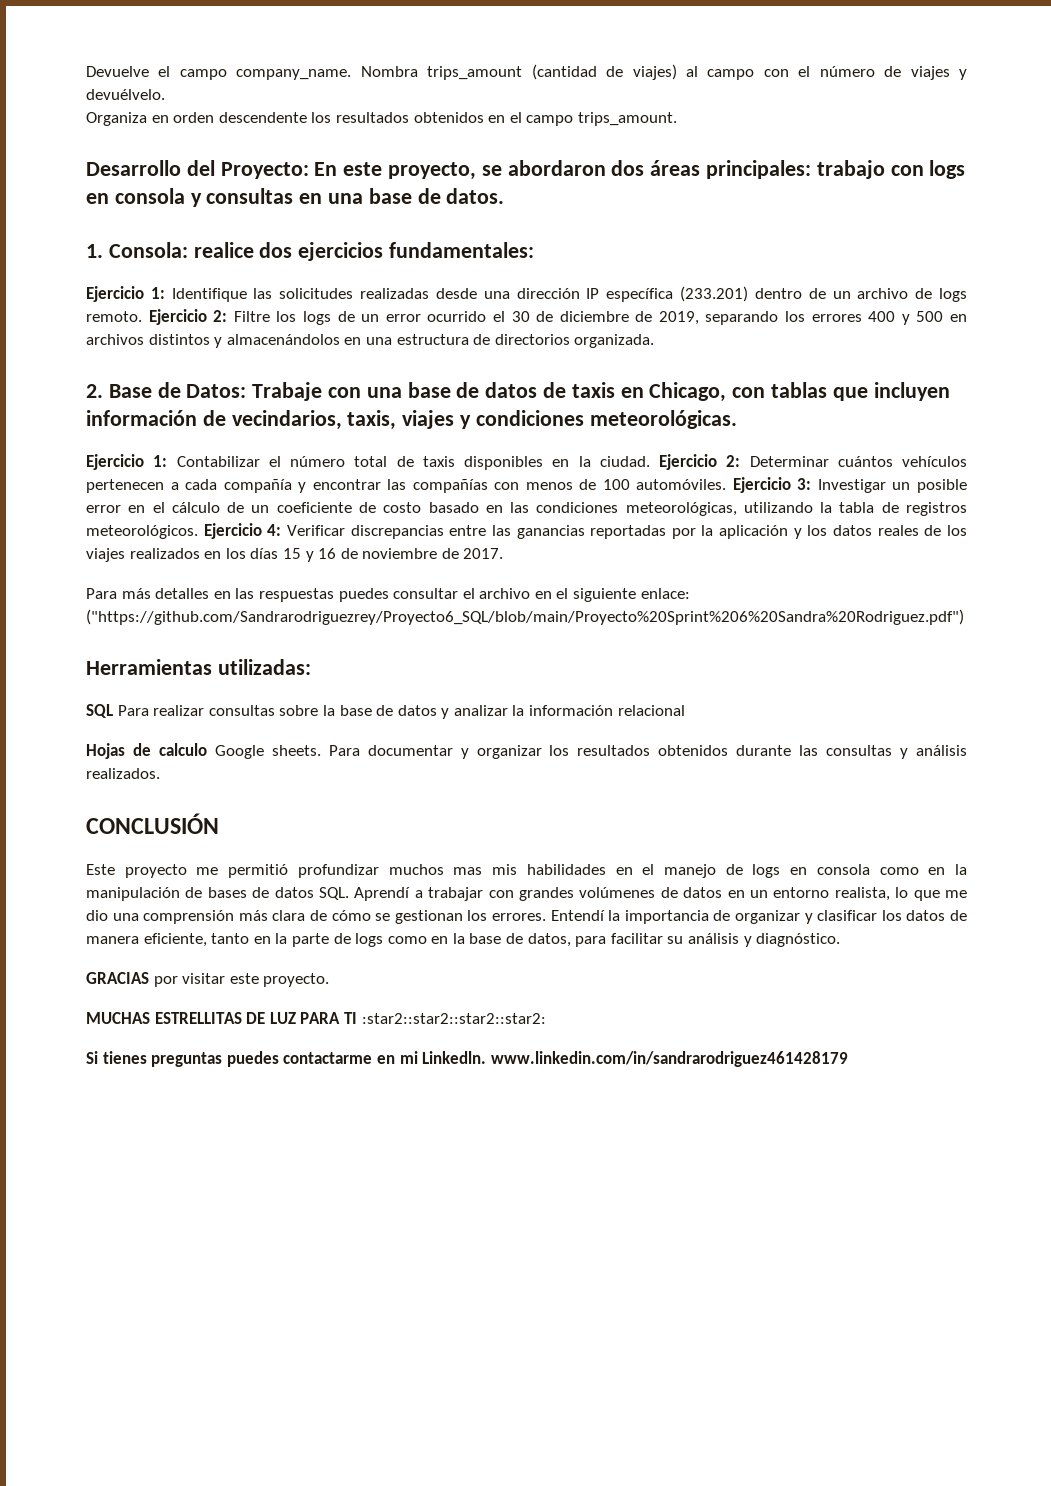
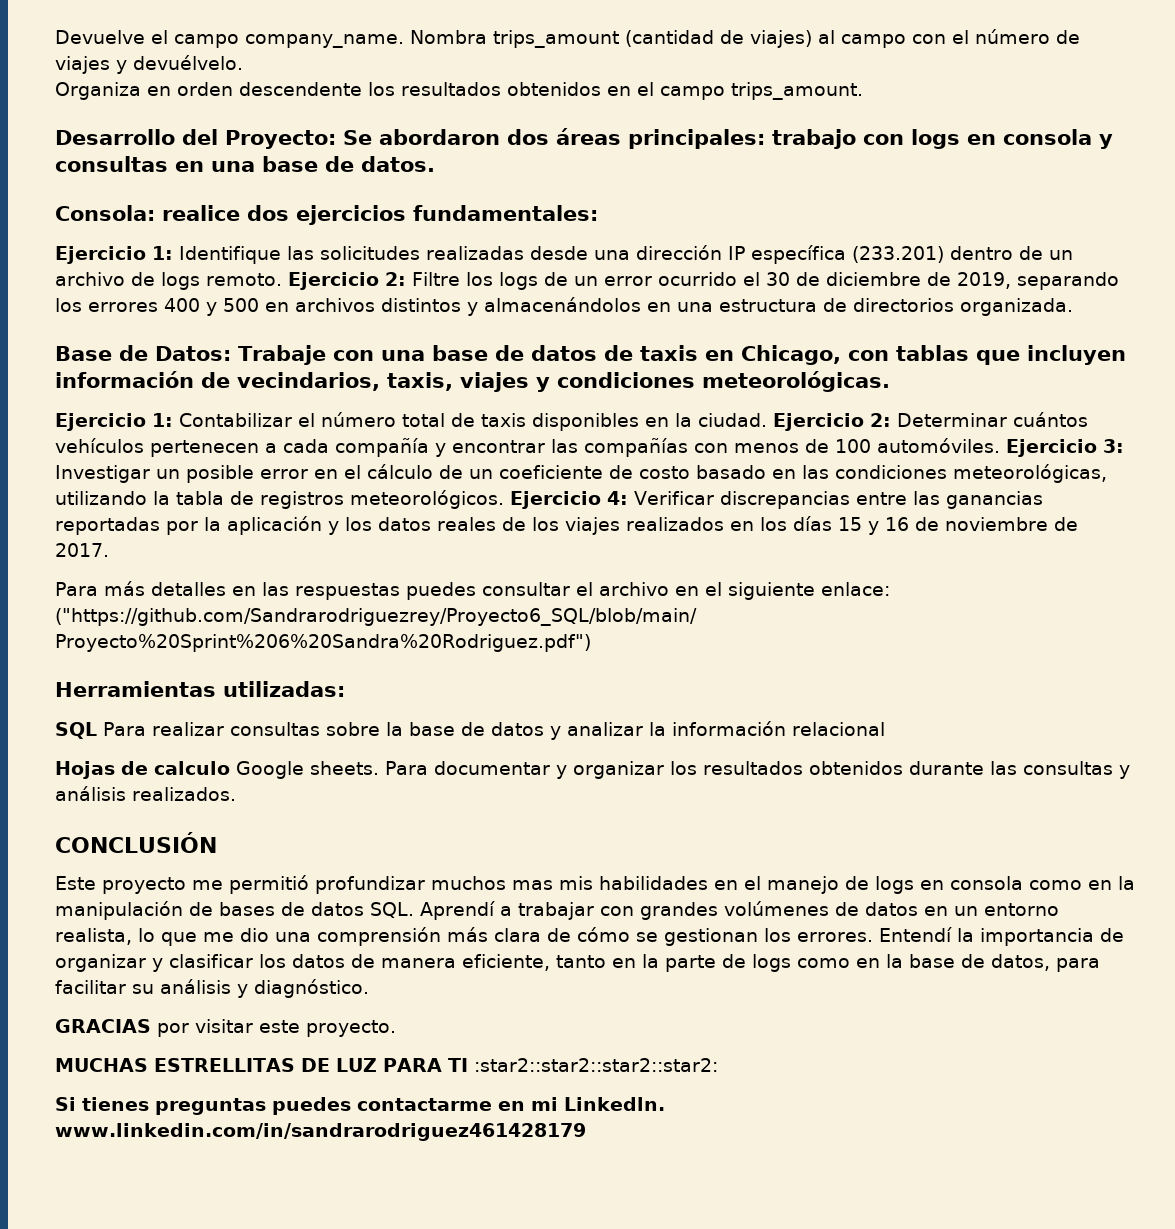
- Desarrollo del Proyecto: En este proyecto, se abordaron dos áreas principales: trabajo con logs en consola y consultas en una base de datos.
+ Desarrollo del Proyecto: Se abordaron dos áreas principales: trabajo con logs en consola y consultas en una base de datos.
- 1. Consola: realice dos ejercicios fundamentales:
+ Consola: realice dos ejercicios fundamentales:
- 2. Base de Datos: Trabaje con una base de datos de taxis en Chicago, con tablas que incluyen información de vecindarios, taxis, viajes y condiciones meteorológicas.
+ Base de Datos: Trabaje con una base de datos de taxis en Chicago, con tablas que incluyen información de vecindarios, taxis, viajes y condiciones meteorológicas.

